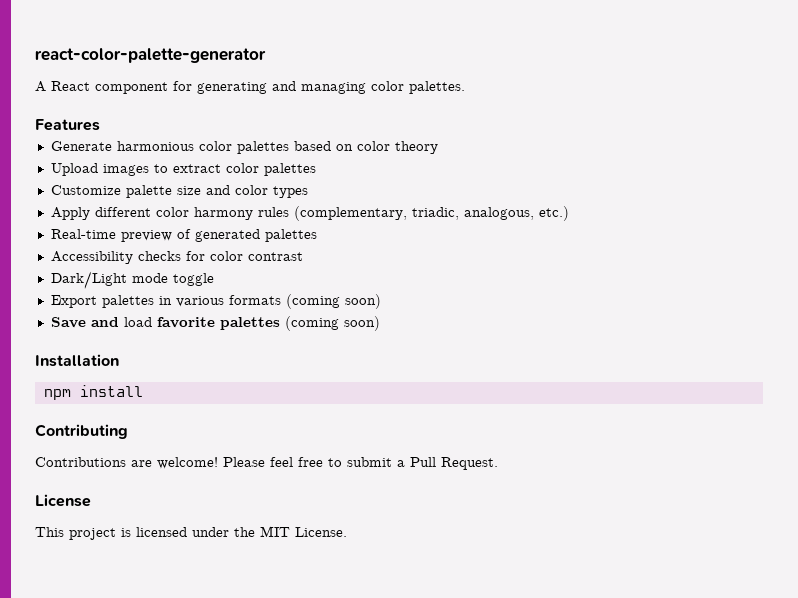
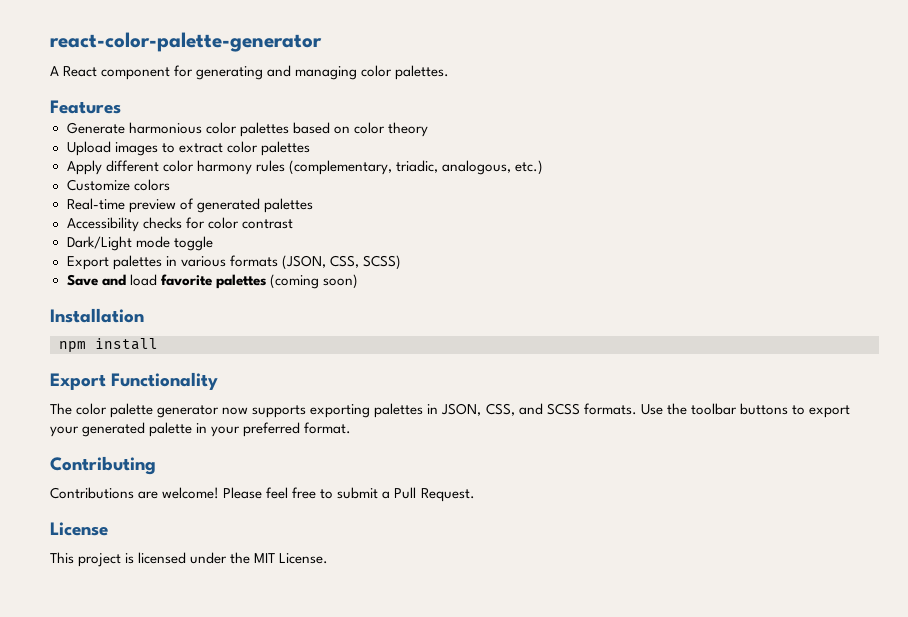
- Customize palette size and color types
+ Customize colors
- Export palettes in various formats (coming soon)
+ Export palettes in various formats (JSON, CSS, SCSS)
+ Export Functionality
+ The color palette generator now supports exporting palettes in JSON, CSS, and SCSS formats. Use the toolbar buttons to export your generated palette in your preferred format.

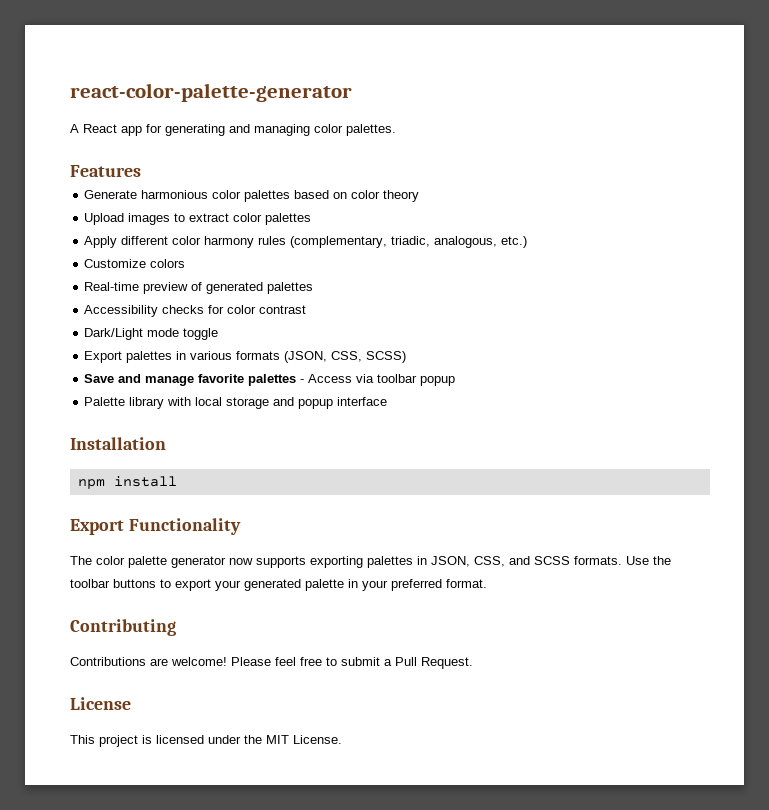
- A React component for generating and managing color palettes.
+ A React app for generating and managing color palettes.
- Save and load favorite palettes (coming soon)
+ Save and manage favorite palettes - Access via toolbar popup
+ Palette library with local storage and popup interface

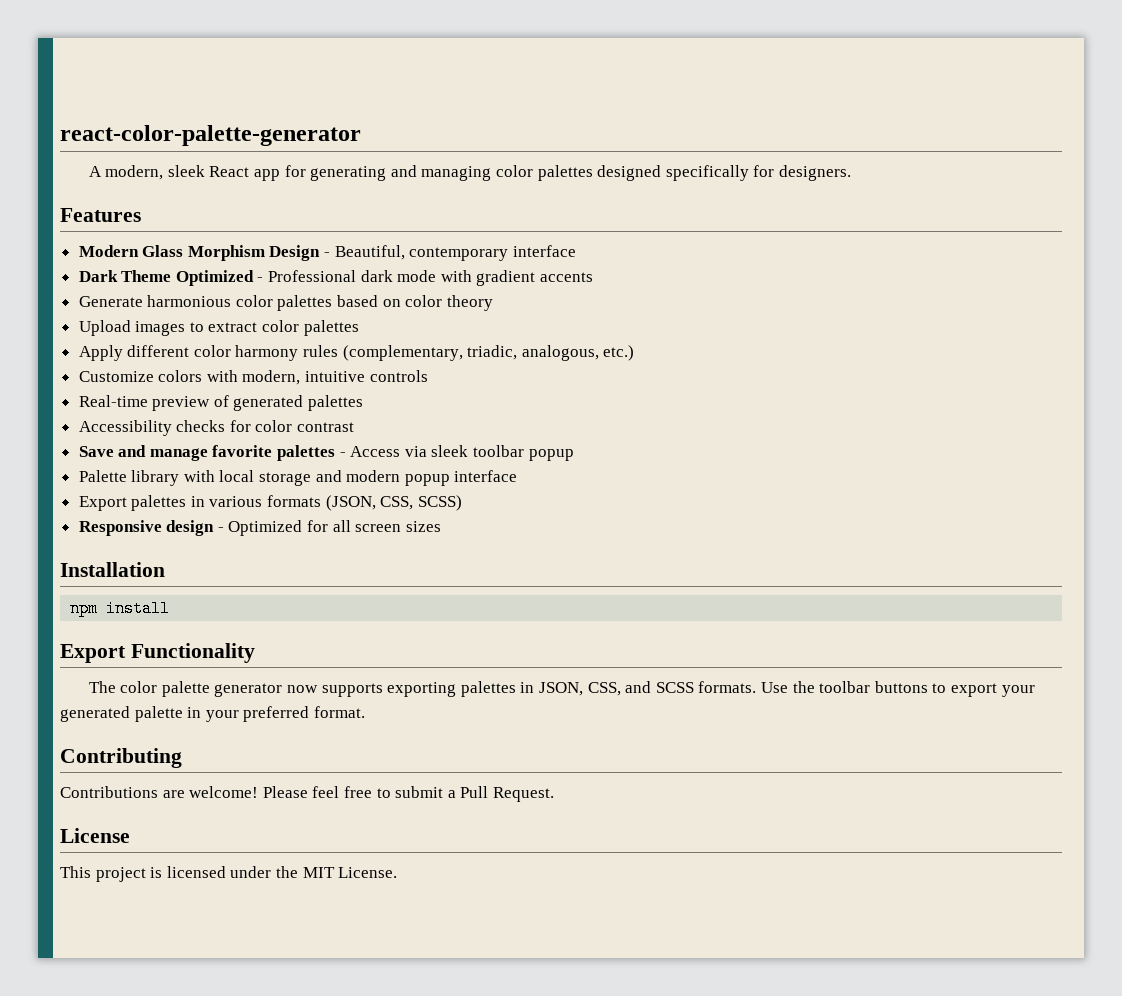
- A React app for generating and managing color palettes.
+ A modern, sleek React app for generating and managing color palettes designed specifically for designers.
  Features
+ Modern Glass Morphism Design - Beautiful, contemporary interface
+ Dark Theme Optimized - Professional dark mode with gradient accents
- Customize colors
+ Customize colors with modern, intuitive controls
- Dark/Light mode toggle
+ Save and manage favorite palettes - Access via sleek toolbar popup
+ Palette library with local storage and modern popup interface
- Save and manage favorite palettes - Access via toolbar popup
- Palette library with local storage and popup interface
+ Responsive design - Optimized for all screen sizes

